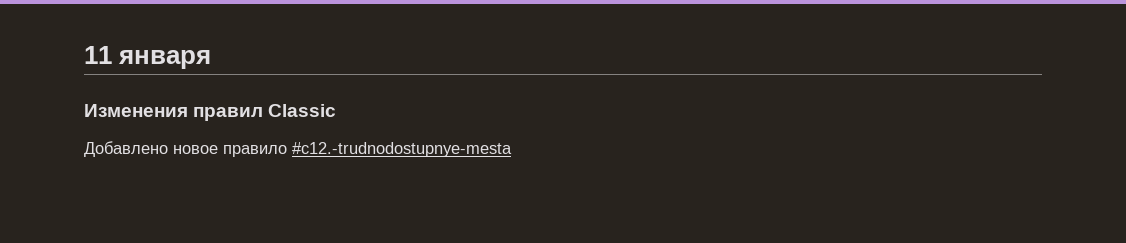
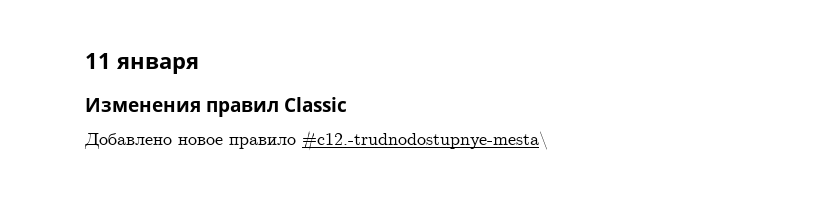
- Добавлено новое правило #c12.-trudnodostupnye-mesta
+ Добавлено новое правило #c12.-trudnodostupnye-mesta\

